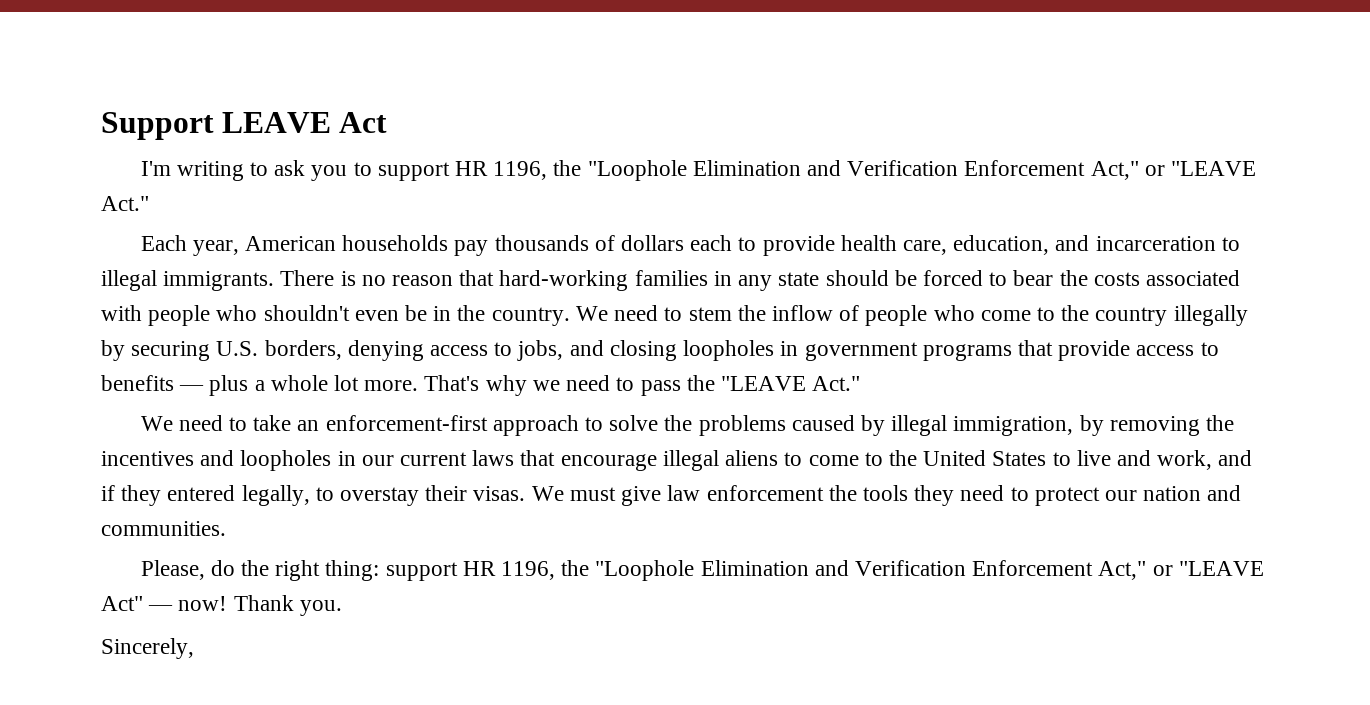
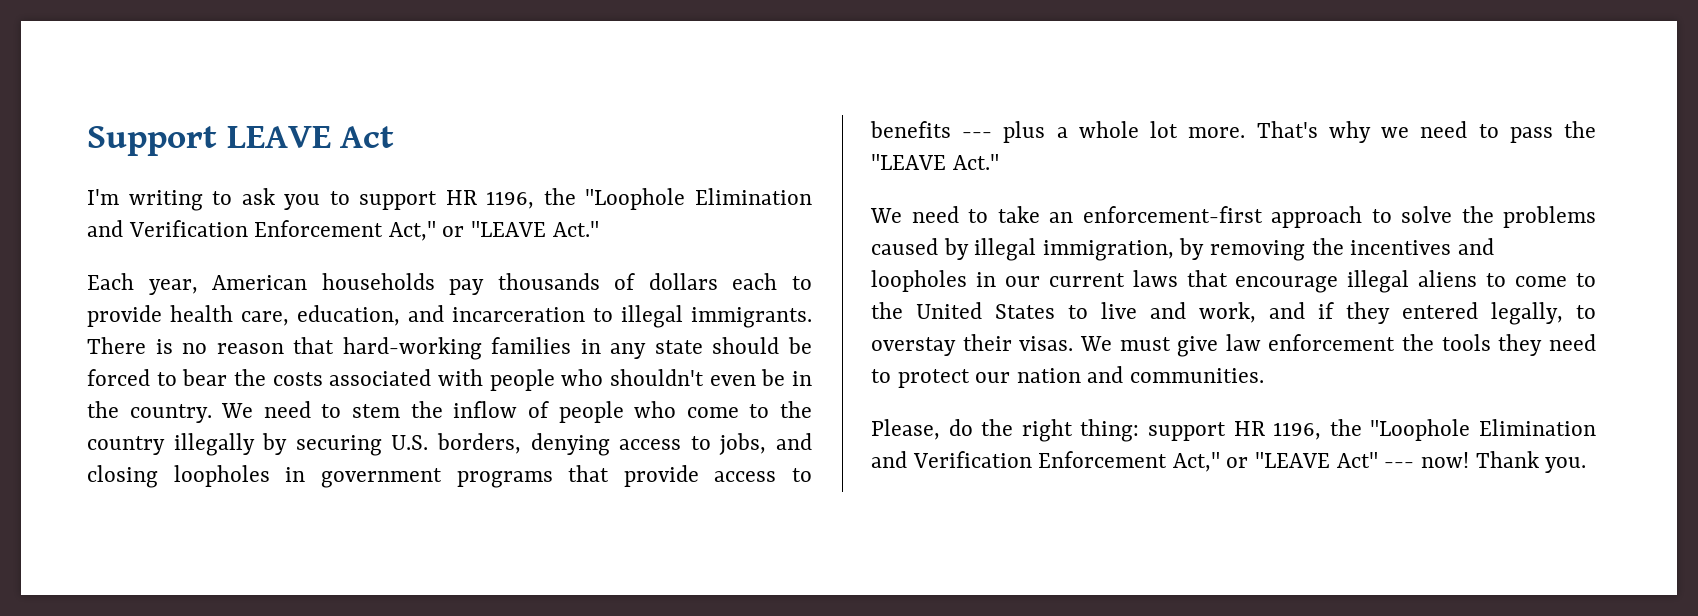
- We need to stem the inflow of people who come to the country illegally by securing U.S. borders, denying access to jobs, and closing loopholes in government programs that provide access to benefits — plus a whole lot more.
+ We need to stem the inflow of people who come to the country illegally by securing U.S. borders, denying access to jobs, and closing loopholes in government programs that provide access to benefits --- plus a whole lot more.
- Please, do the right thing: support HR 1196, the "Loophole Elimination and Verification Enforcement Act," or "LEAVE Act" — now!
+ Please, do the right thing: support HR 1196, the "Loophole Elimination and Verification Enforcement Act," or "LEAVE Act" --- now!
- Sincerely,

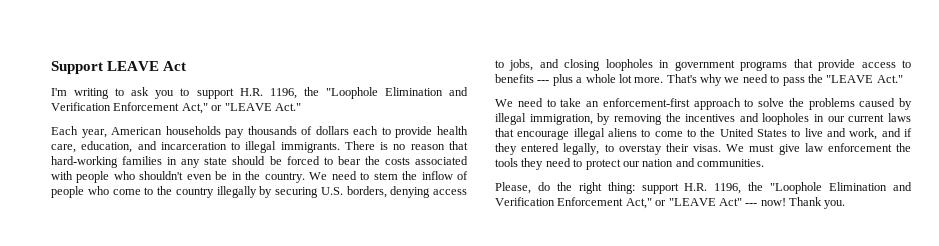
- I'm writing to ask you to support HR 1196, the "Loophole Elimination and Verification Enforcement Act," or "LEAVE Act."
+ I'm writing to ask you to support H.R. 1196, the "Loophole Elimination and Verification Enforcement Act," or "LEAVE Act."
- Please, do the right thing: support HR 1196, the "Loophole Elimination and Verification Enforcement Act," or "LEAVE Act" --- now!
+ Please, do the right thing: support H.R. 1196, the "Loophole Elimination and Verification Enforcement Act," or "LEAVE Act" --- now!

